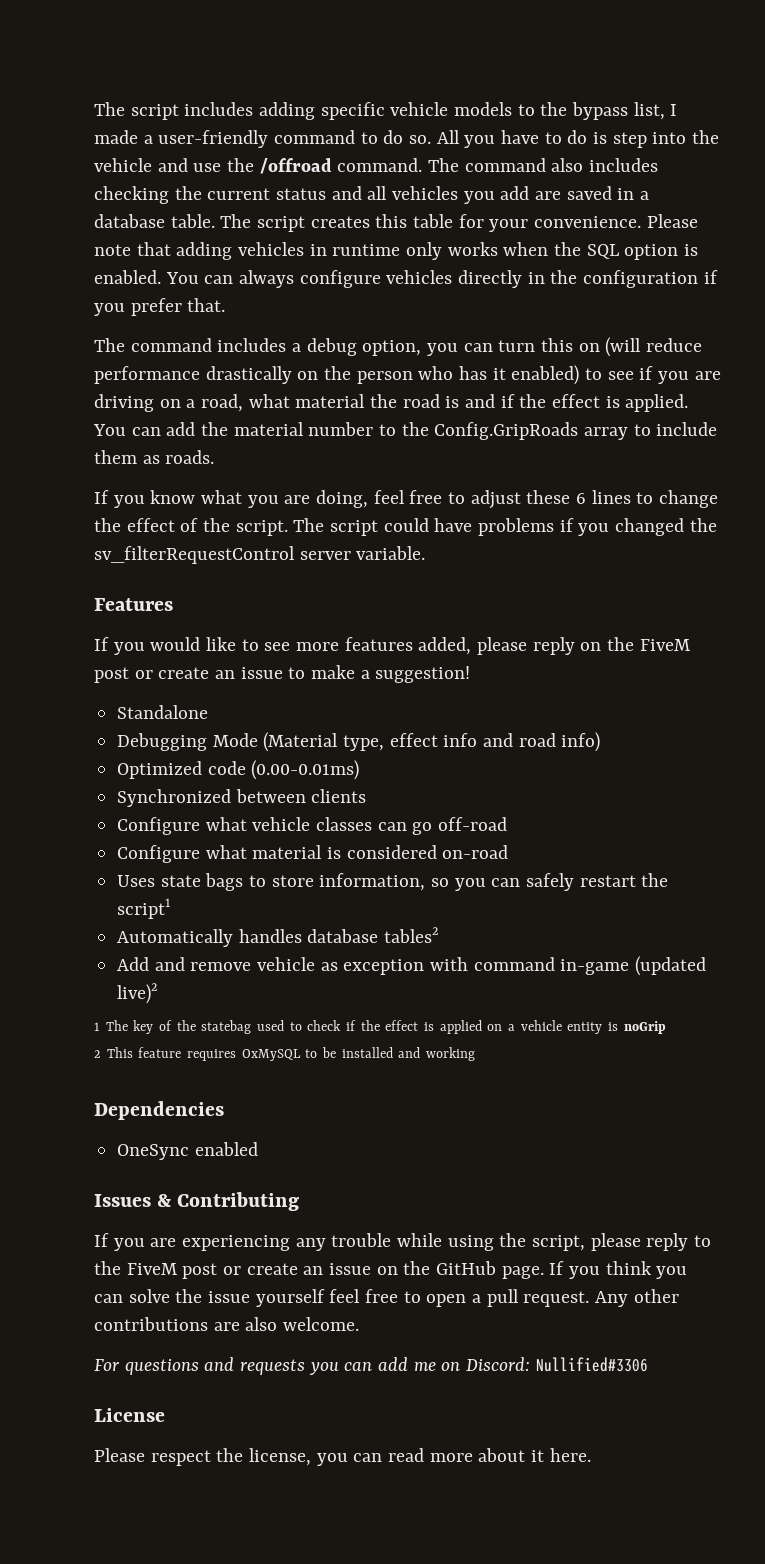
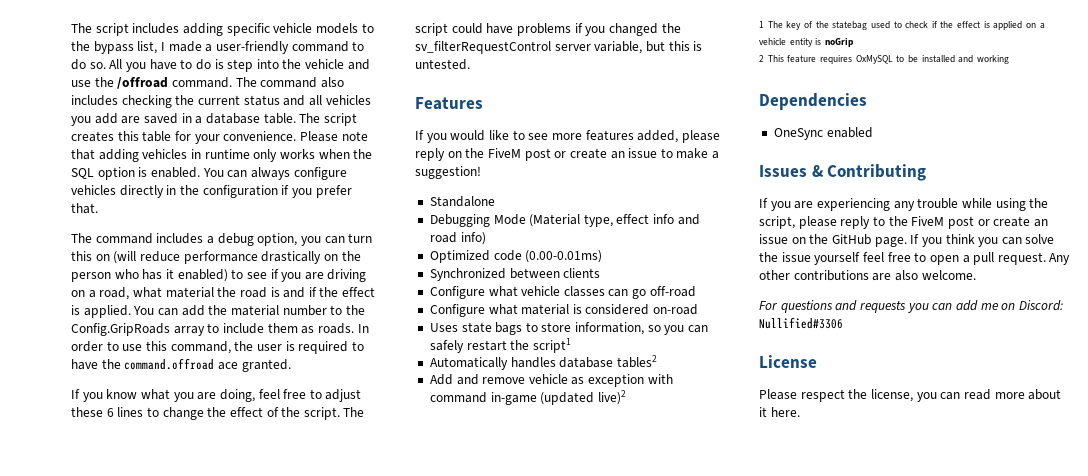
+ In order to use this command, the user is required to have the command.offroad ace granted.
- The script could have problems if you changed the sv_filterRequestControl server variable.
+ The script could have problems if you changed the sv_filterRequestControl server variable, but this is untested.

